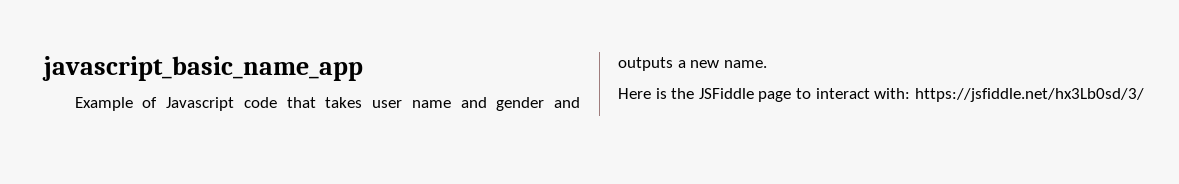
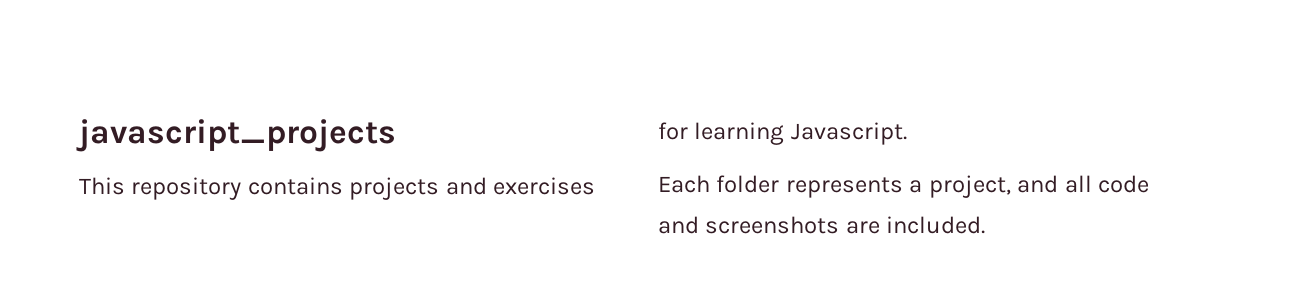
- javascript_basic_name_app
- Example of Javascript code that takes user name and gender and outputs a new name.
- Here is the JSFiddle page to interact with: https://jsfiddle.net/hx3Lb0sd/3/
+ javascript_projects
+ This repository contains projects and exercises for learning Javascript.
+ Each folder represents a project, and all code and screenshots are included.

